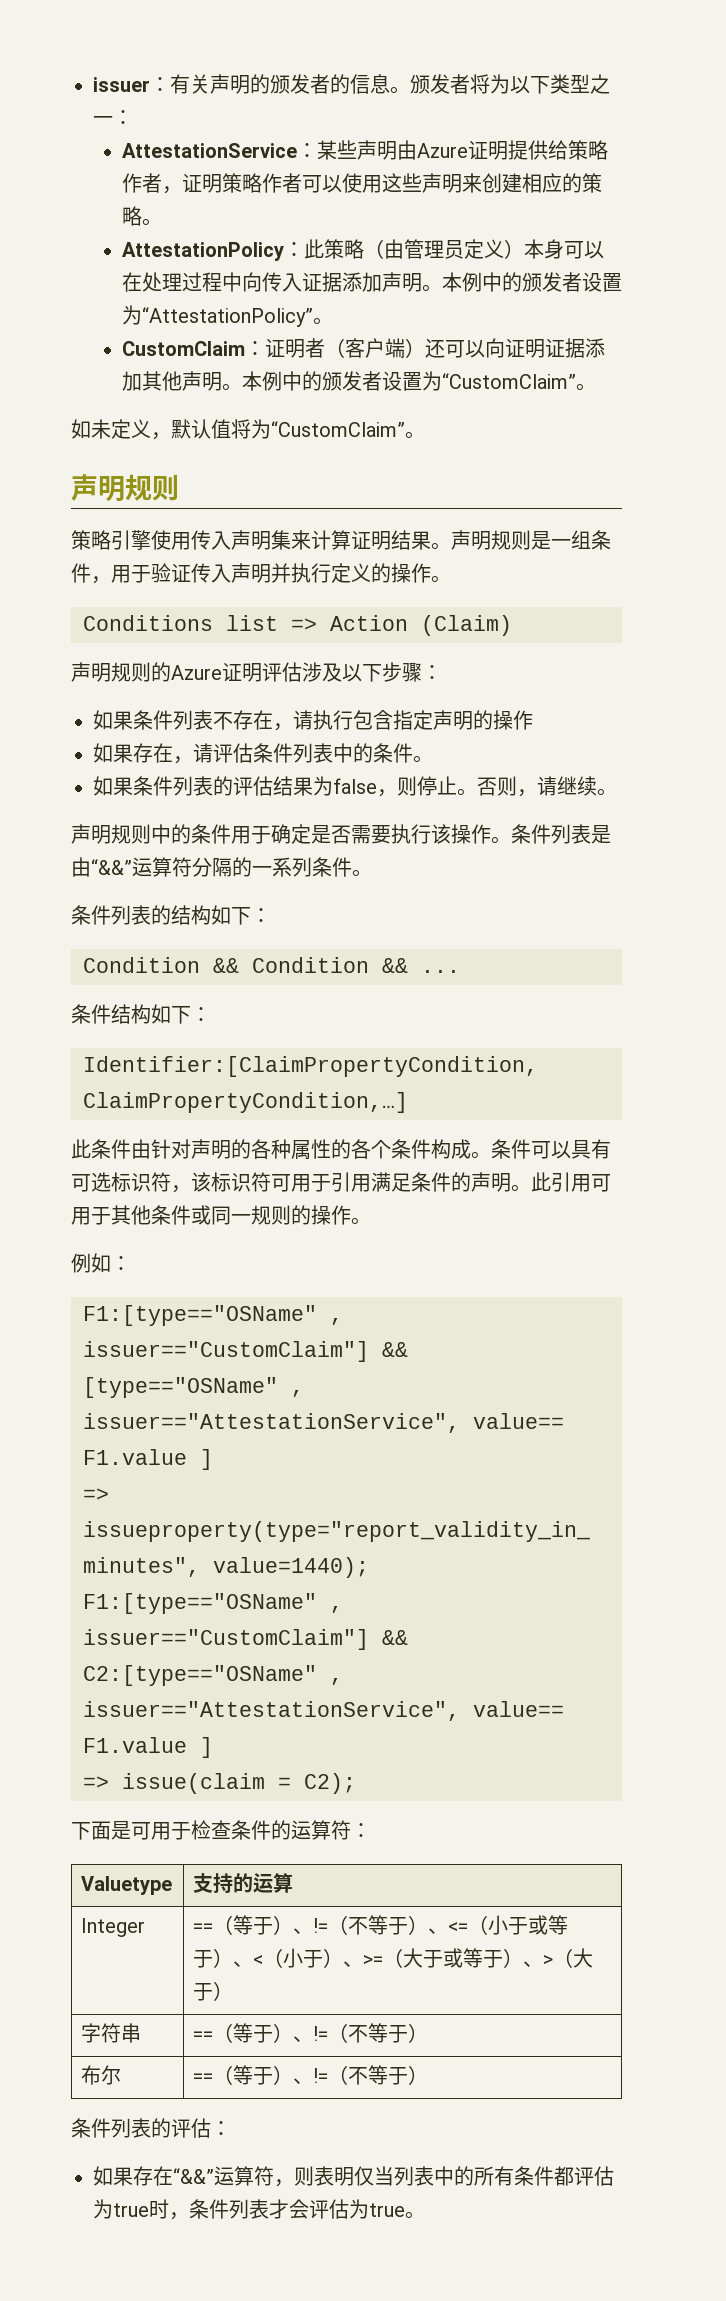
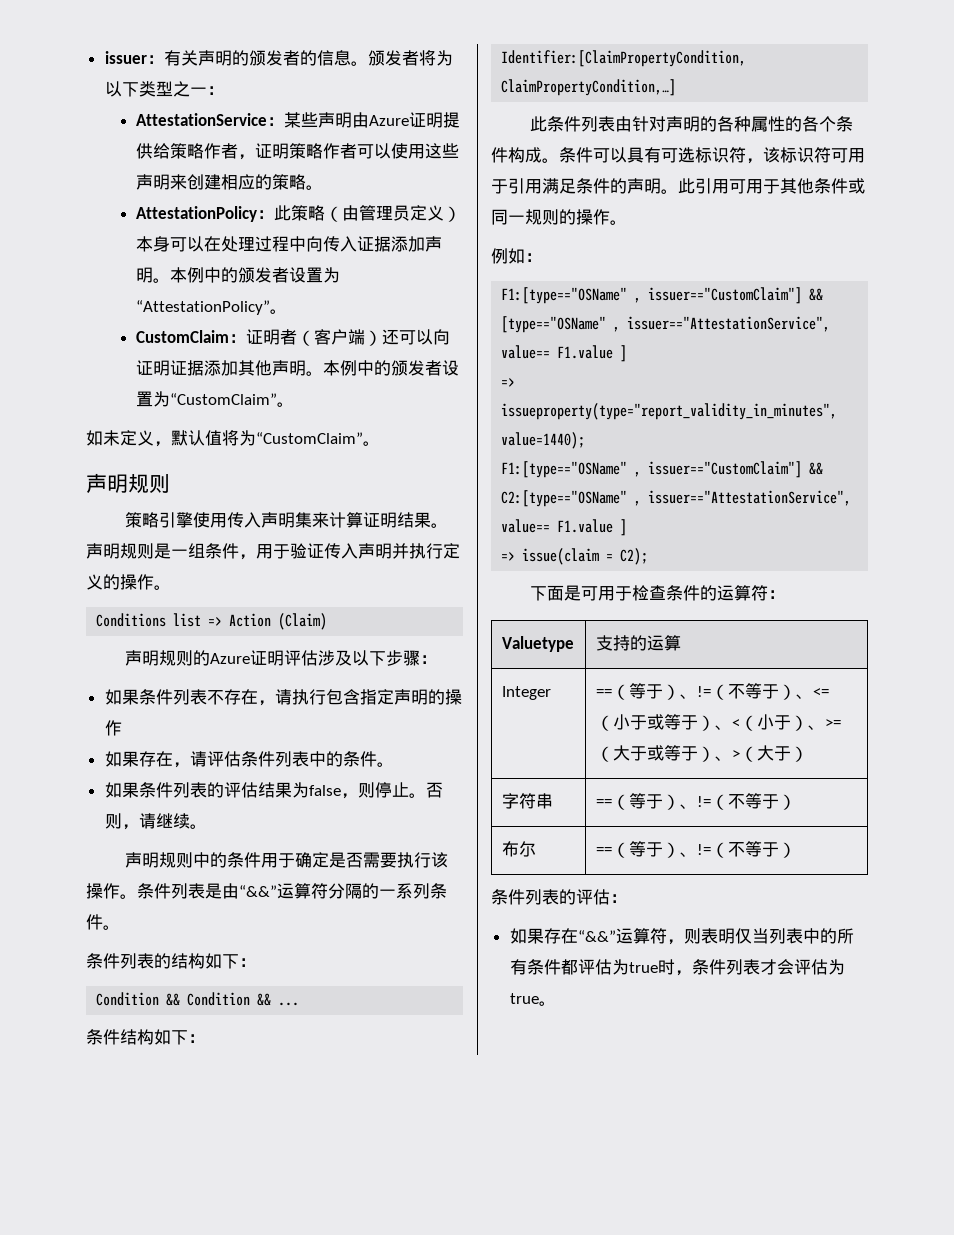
- 此条件由针对声明的各种属性的各个条件构成。
+ 此条件列表由针对声明的各种属性的各个条件构成。

